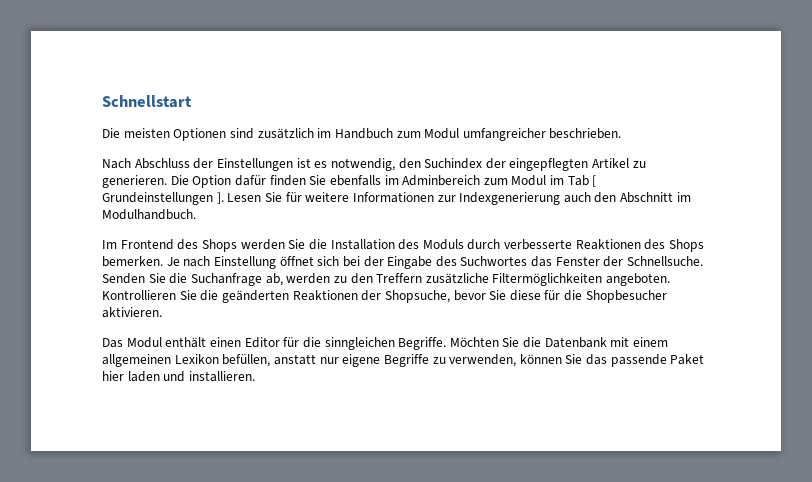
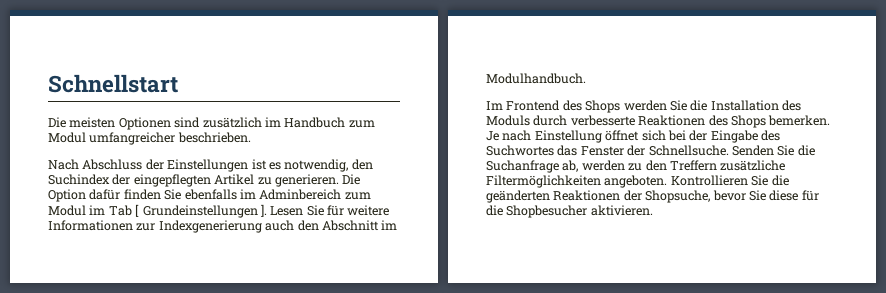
- Das Modul enthält einen Editor für die sinngleichen Begriffe. Möchten Sie die Datenbank mit einem allgemeinen Lexikon befüllen, anstatt nur eigene Begriffe zu verwenden, können Sie das passende Paket hier laden und installieren.

